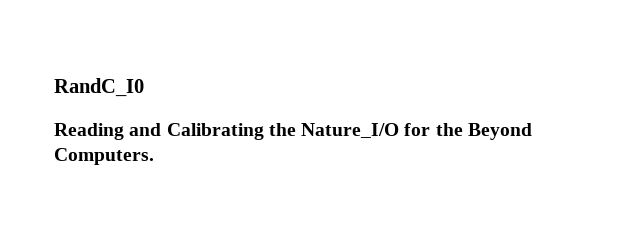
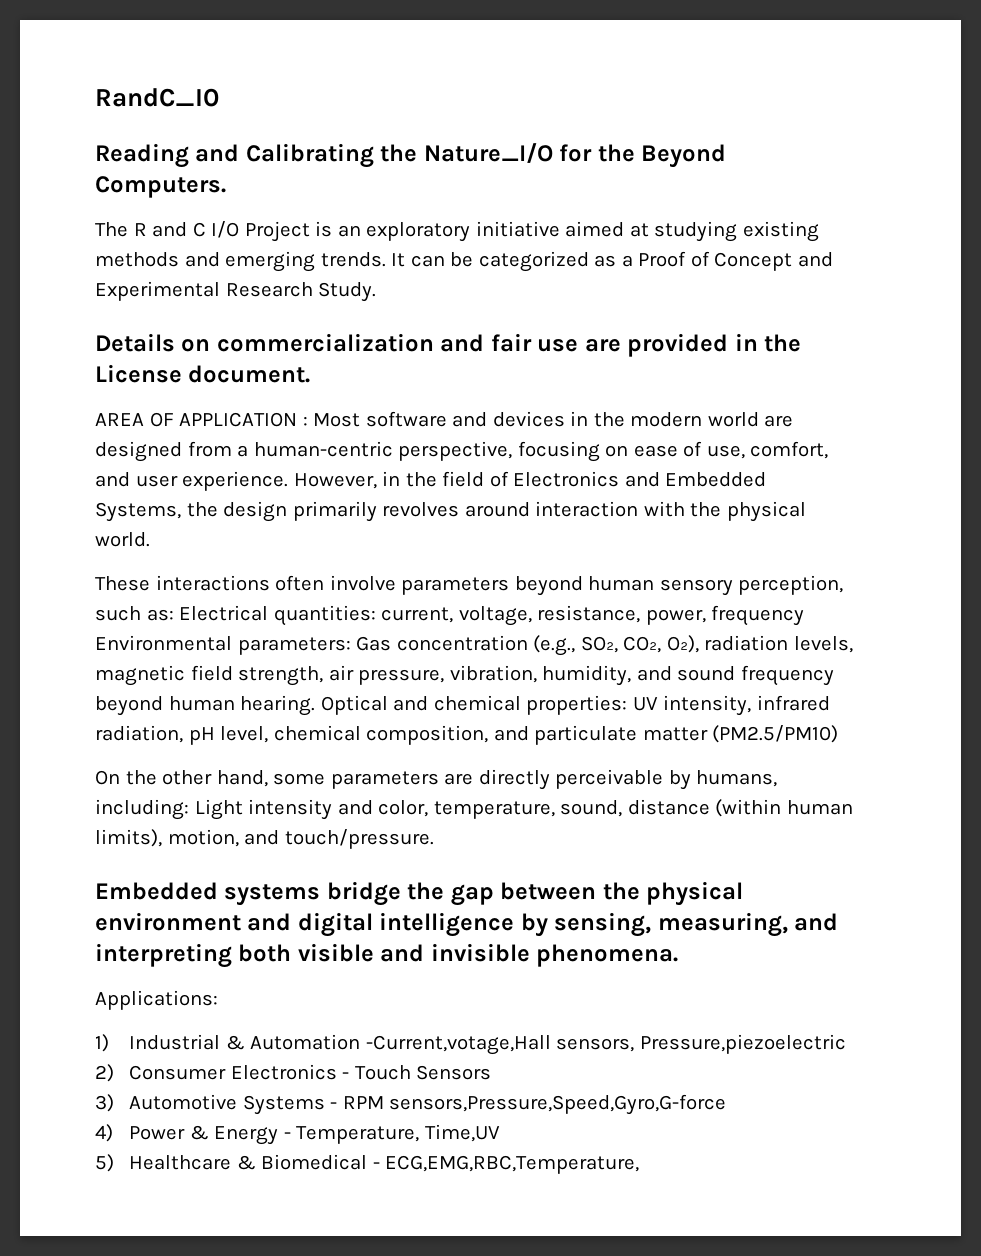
+ The R and C I/O Project is an exploratory initiative aimed at studying existing methods and emerging trends. It can be categorized as a Proof of Concept and Experimental Research Study.
+ Details on commercialization and fair use are provided in the License document.
+ AREA OF APPLICATION : Most software and devices in the modern world are designed from a human-centric perspective, focusing on ease of use, comfort, and user experience. However, in the field of Electronics and Embedded Systems, the design primarily revolves around interaction with the physical world.
+ These interactions often involve parameters beyond human sensory perception, such as: Electrical quantities: current, voltage, resistance, power, frequency Environmental parameters: Gas concentration (e.g., SO₂, CO₂, O₂), radiation levels, magnetic field strength, air pressure, vibration, humidity, and sound frequency beyond human hearing. Optical and chemical properties: UV intensity, infrared radiation, pH level, chemical composition, and particulate matter (PM2.5/PM10)
+ On the other hand, some parameters are directly perceivable by humans, including: Light intensity and color, temperature, sound, distance (within human limits), motion, and touch/pressure.
+ Embedded systems bridge the gap between the physical environment and digital intelligence by sensing, measuring, and interpreting both visible and invisible phenomena.
+ Applications:
+ 1) Industrial & Automation -Current,votage,Hall sensors, Pressure,piezoelectric
+ 2) Consumer Electronics - Touch Sensors
+ 3) Automotive Systems - RPM sensors,Pressure,Speed,Gyro,G-force
+ 4) Power & Energy - Temperature, Time,UV
+ 5) Healthcare & Biomedical - ECG,EMG,RBC,Temperature,

